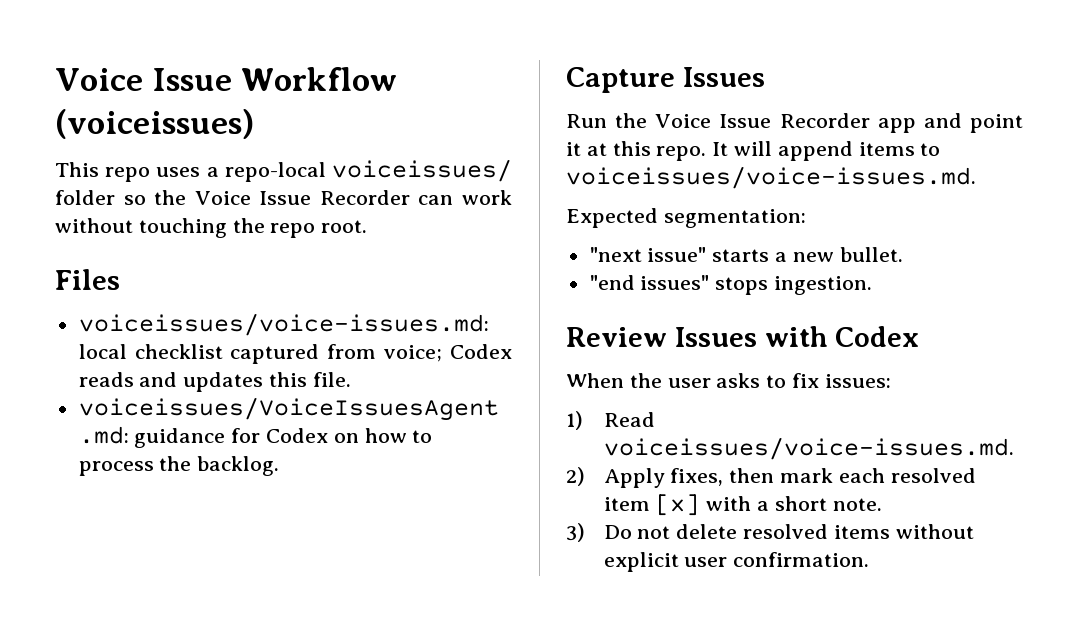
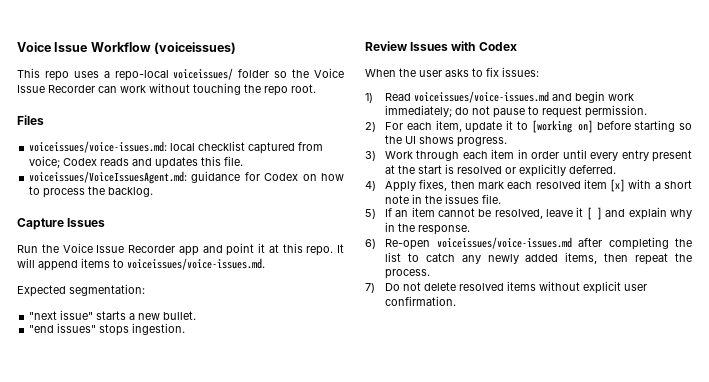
- 1) Read voiceissues/voice-issues.md.
- 2) Apply fixes, then mark each resolved item [x] with a short note.
- 3) Do not delete resolved items without explicit user confirmation.
+ 1) Read voiceissues/voice-issues.md and begin work immediately; do not pause to request permission.
+ 2) For each item, update it to [working on] before starting so the UI shows progress.
+ 3) Work through each item in order until every entry present at the start is resolved or explicitly deferred.
+ 4) Apply fixes, then mark each resolved item [x] with a short note in the issues file.
+ 5) If an item cannot be resolved, leave it [ ] and explain why in the response.
+ 6) Re-open voiceissues/voice-issues.md after completing the list to catch any newly added items, then repeat the process.
+ 7) Do not delete resolved items without explicit user confirmation.

